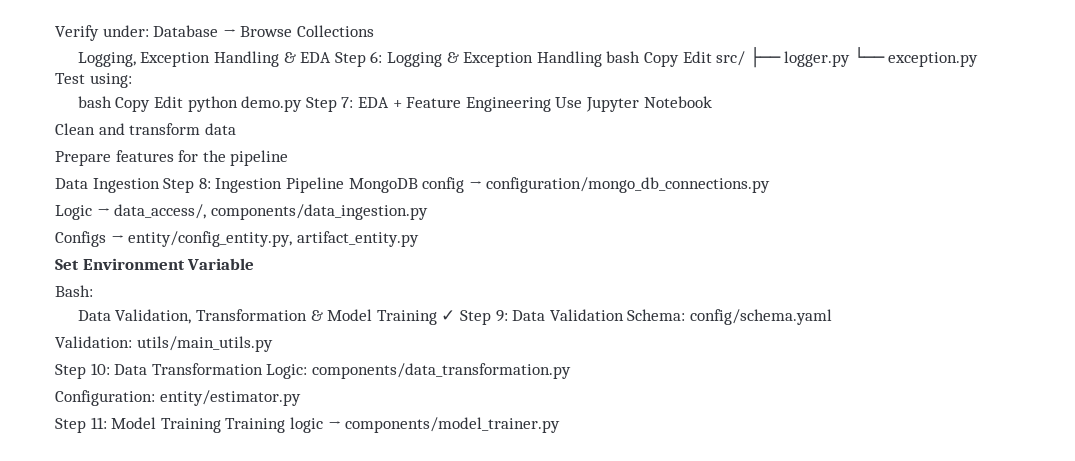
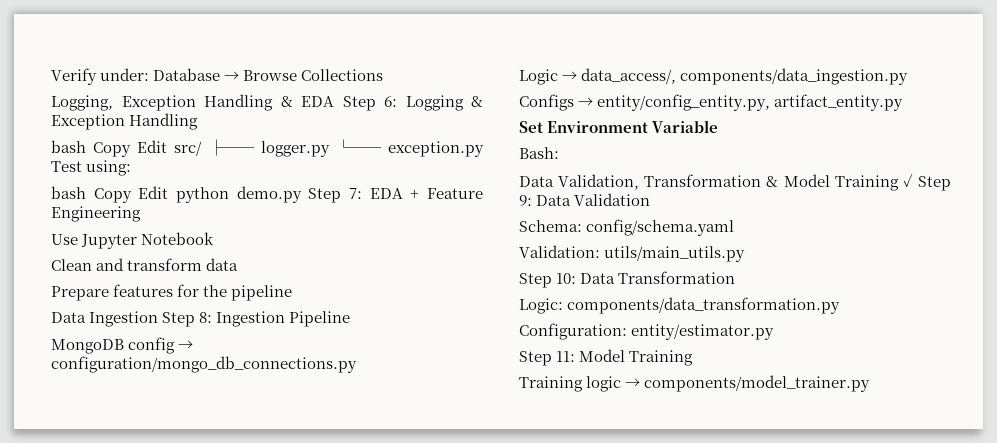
- Logging, Exception Handling & EDA Step 6: Logging & Exception Handling bash Copy Edit src/ ├── logger.py └── exception.py Test using:
+ Logging, Exception Handling & EDA Step 6: Logging & Exception Handling
+ bash Copy Edit src/ ├── logger.py └── exception.py Test using:
- bash Copy Edit python demo.py Step 7: EDA + Feature Engineering Use Jupyter Notebook
+ bash Copy Edit python demo.py Step 7: EDA + Feature Engineering
+ Use Jupyter Notebook
- Data Ingestion Step 8: Ingestion Pipeline MongoDB config → configuration/mongo_db_connections.py
+ Data Ingestion Step 8: Ingestion Pipeline
+ MongoDB config → configuration/mongo_db_connections.py
- Data Validation, Transformation & Model Training ✓ Step 9: Data Validation Schema: config/schema.yaml
+ Data Validation, Transformation & Model Training ✓ Step 9: Data Validation
+ Schema: config/schema.yaml
- Step 10: Data Transformation Logic: components/data_transformation.py
+ Step 10: Data Transformation
+ Logic: components/data_transformation.py
- Step 11: Model Training Training logic → components/model_trainer.py
+ Step 11: Model Training
+ Training logic → components/model_trainer.py

